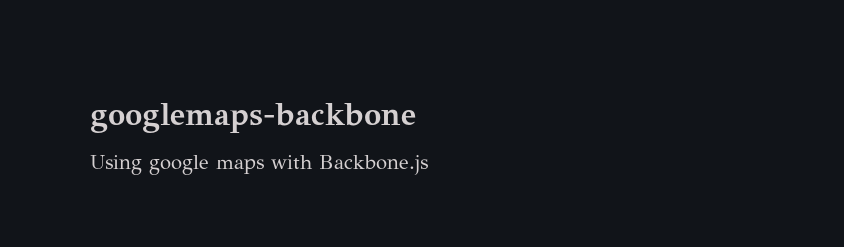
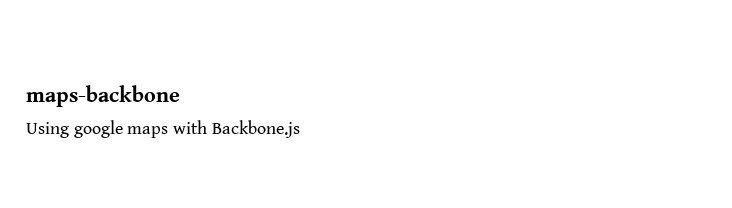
- googlemaps-backbone
+ maps-backbone

